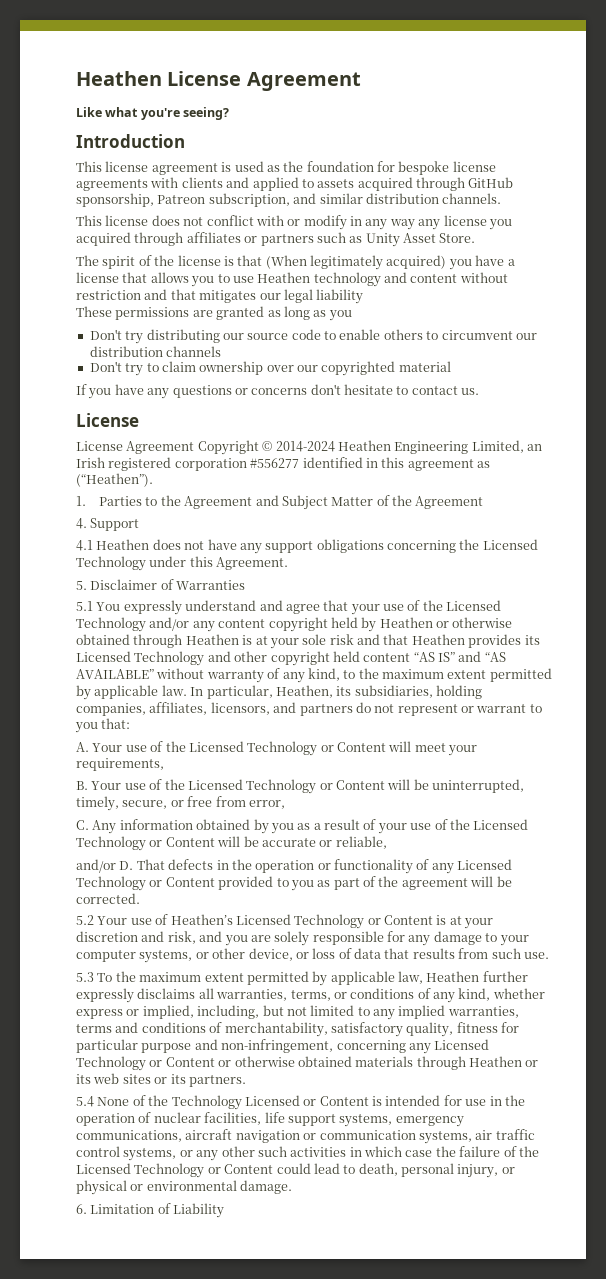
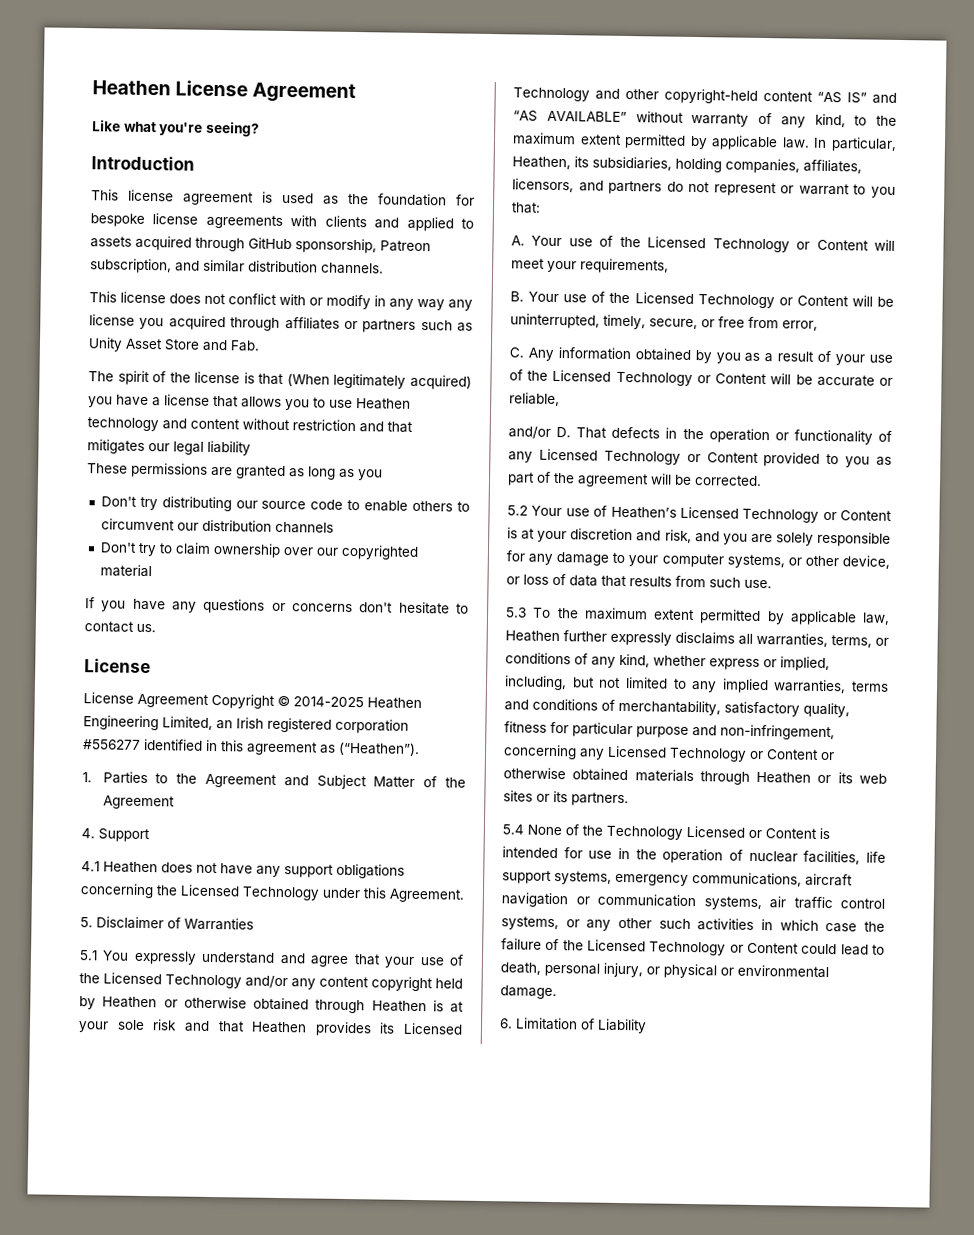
- This license does not conflict with or modify in any way any license you acquired through affiliates or partners such as Unity Asset Store.
+ This license does not conflict with or modify in any way any license you acquired through affiliates or partners such as Unity Asset Store and Fab.
- License Agreement Copyright © 2014-2024 Heathen Engineering Limited, an Irish registered corporation #556277 identified in this agreement as (“Heathen”).
+ License Agreement Copyright © 2014-2025 Heathen Engineering Limited, an Irish registered corporation #556277 identified in this agreement as (“Heathen”).
- 5.1 You expressly understand and agree that your use of the Licensed Technology and/or any content copyright held by Heathen or otherwise obtained through Heathen is at your sole risk and that Heathen provides its Licensed Technology and other copyright held content “AS IS” and “AS AVAILABLE” without warranty of any kind, to the maximum extent permitted by applicable law.
+ 5.1 You expressly understand and agree that your use of the Licensed Technology and/or any content copyright held by Heathen or otherwise obtained through Heathen is at your sole risk and that Heathen provides its Licensed Technology and other copyright-held content “AS IS” and “AS AVAILABLE” without warranty of any kind, to the maximum extent permitted by applicable law.

